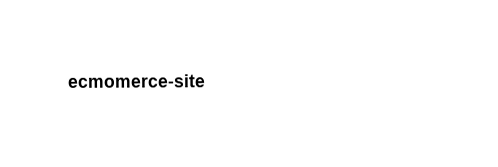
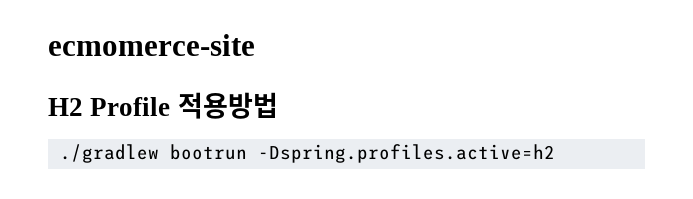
+ H2 Profile 적용방법
+ ./gradlew bootrun -Dspring.profiles.active=h2

